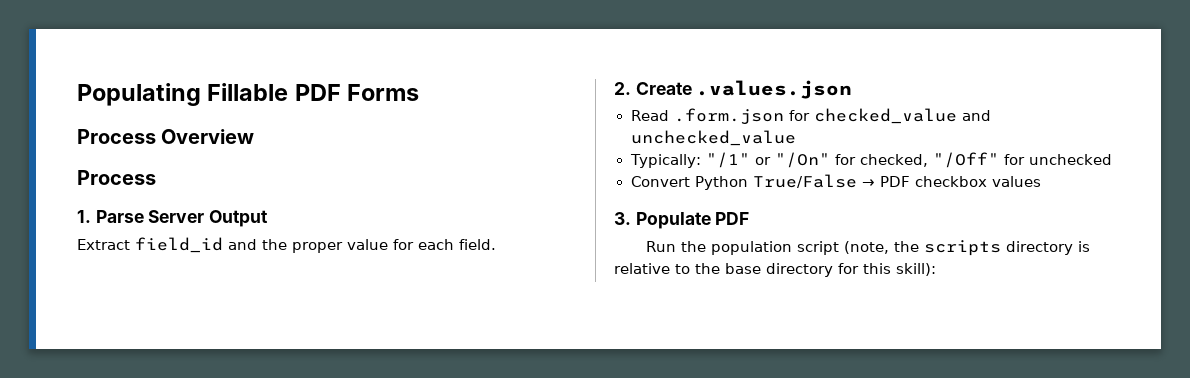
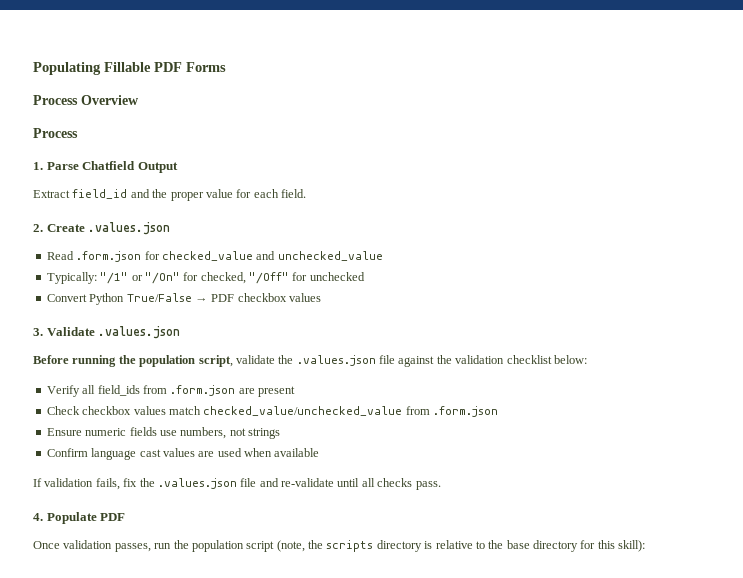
- 1. Parse Server Output
+ 1. Parse Chatfield Output
- 3. Populate PDF
- Run the population script (note, the scripts directory is relative to the base directory for this skill):
+ 3. Validate .values.json
+ Before running the population script, validate the .values.json file against the validation checklist below:
+ Verify all field_ids from .form.json are present
+ Check checkbox values match checked_value/unchecked_value from .form.json
+ Ensure numeric fields use numbers, not strings
+ Confirm language cast values are used when available
+ If validation fails, fix the .values.json file and re-validate until all checks pass.
+ 4. Populate PDF
+ Once validation passes, run the population script (note, the scripts directory is relative to the base directory for this skill):

